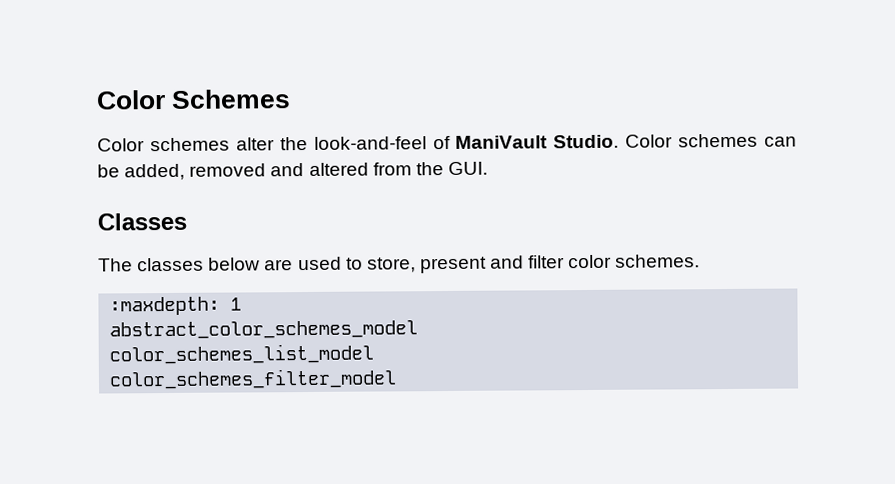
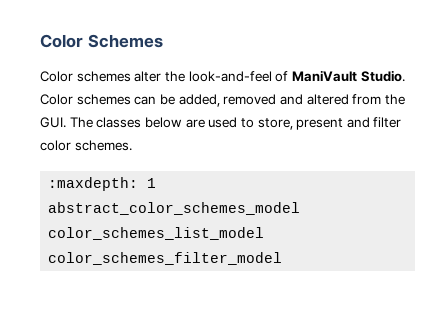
- Color schemes can be added, removed and altered from the GUI.
- Classes
- The classes below are used to store, present and filter color schemes.
+ Color schemes can be added, removed and altered from the GUI. The classes below are used to store, present and filter color schemes.

